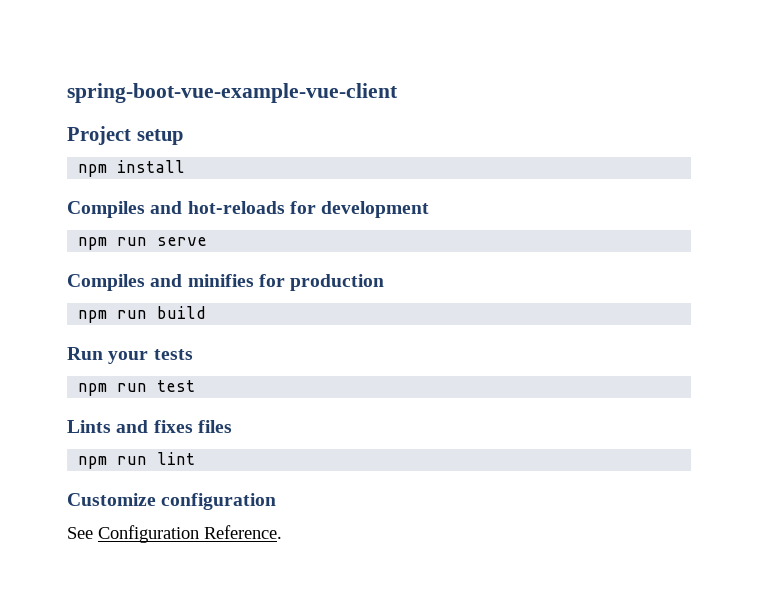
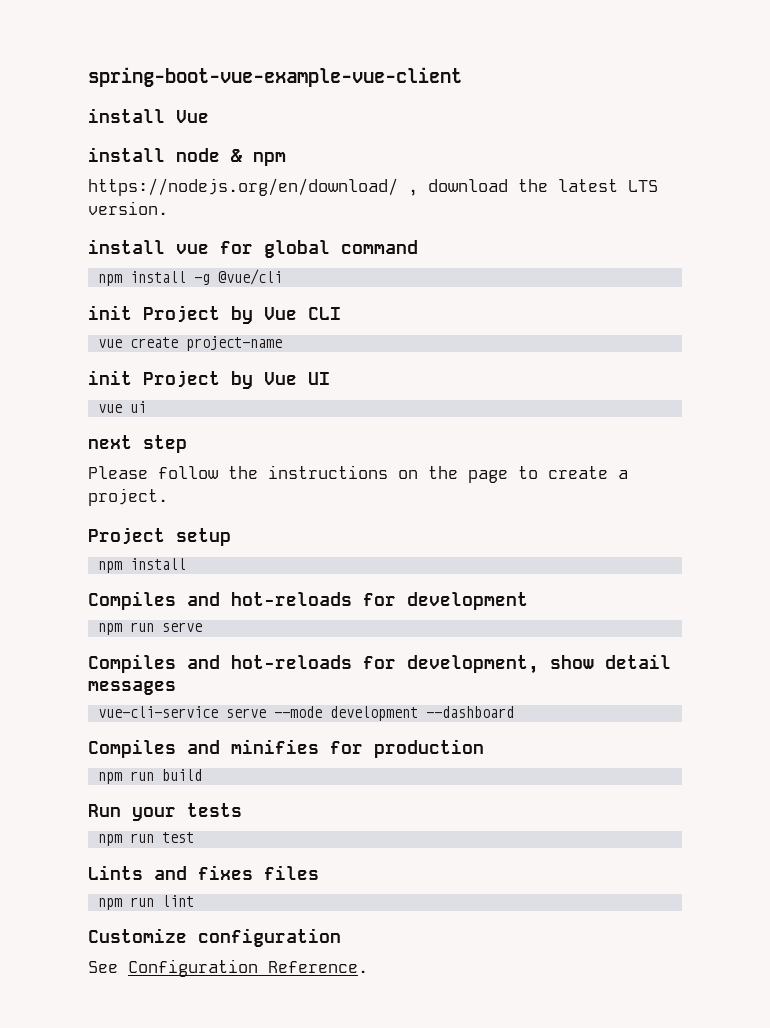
+ install Vue
+ install node & npm
+ https://nodejs.org/en/download/ , download the latest LTS version.
+ install vue for global command
+ npm install -g @vue/cli
+ init Project by Vue CLI
+ vue create project-name
+ init Project by Vue UI
+ vue ui
+ next step
+ Please follow the instructions on the page to create a project.
+ Compiles and hot-reloads for development, show detail messages
+ vue-cli-service serve --mode development --dashboard

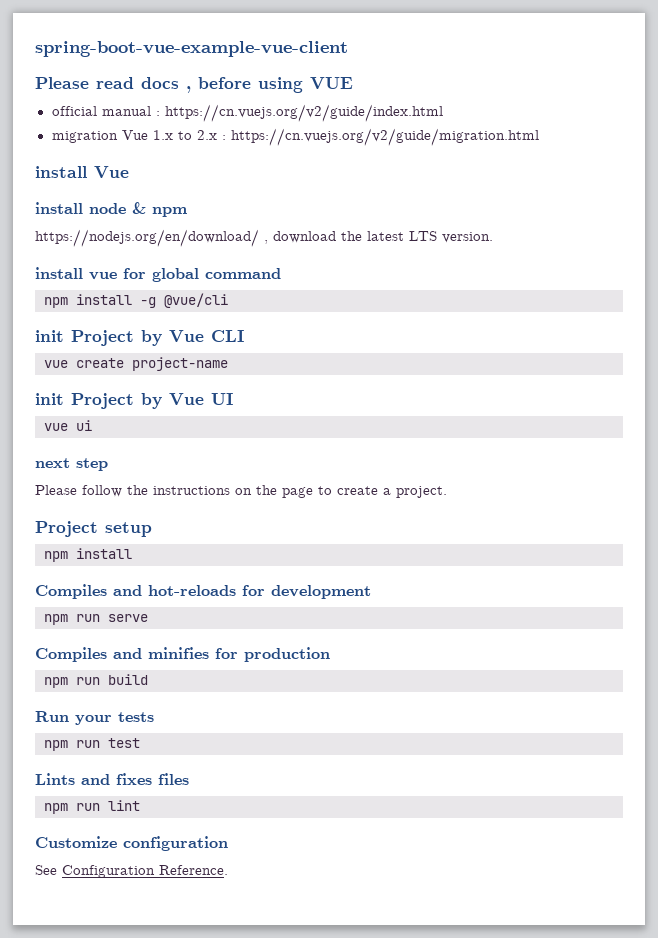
+ Please read docs , before using VUE
+ official manual : https://cn.vuejs.org/v2/guide/index.html
+ migration Vue 1.x to 2.x : https://cn.vuejs.org/v2/guide/migration.html
- Compiles and hot-reloads for development, show detail messages
- vue-cli-service serve --mode development --dashboard

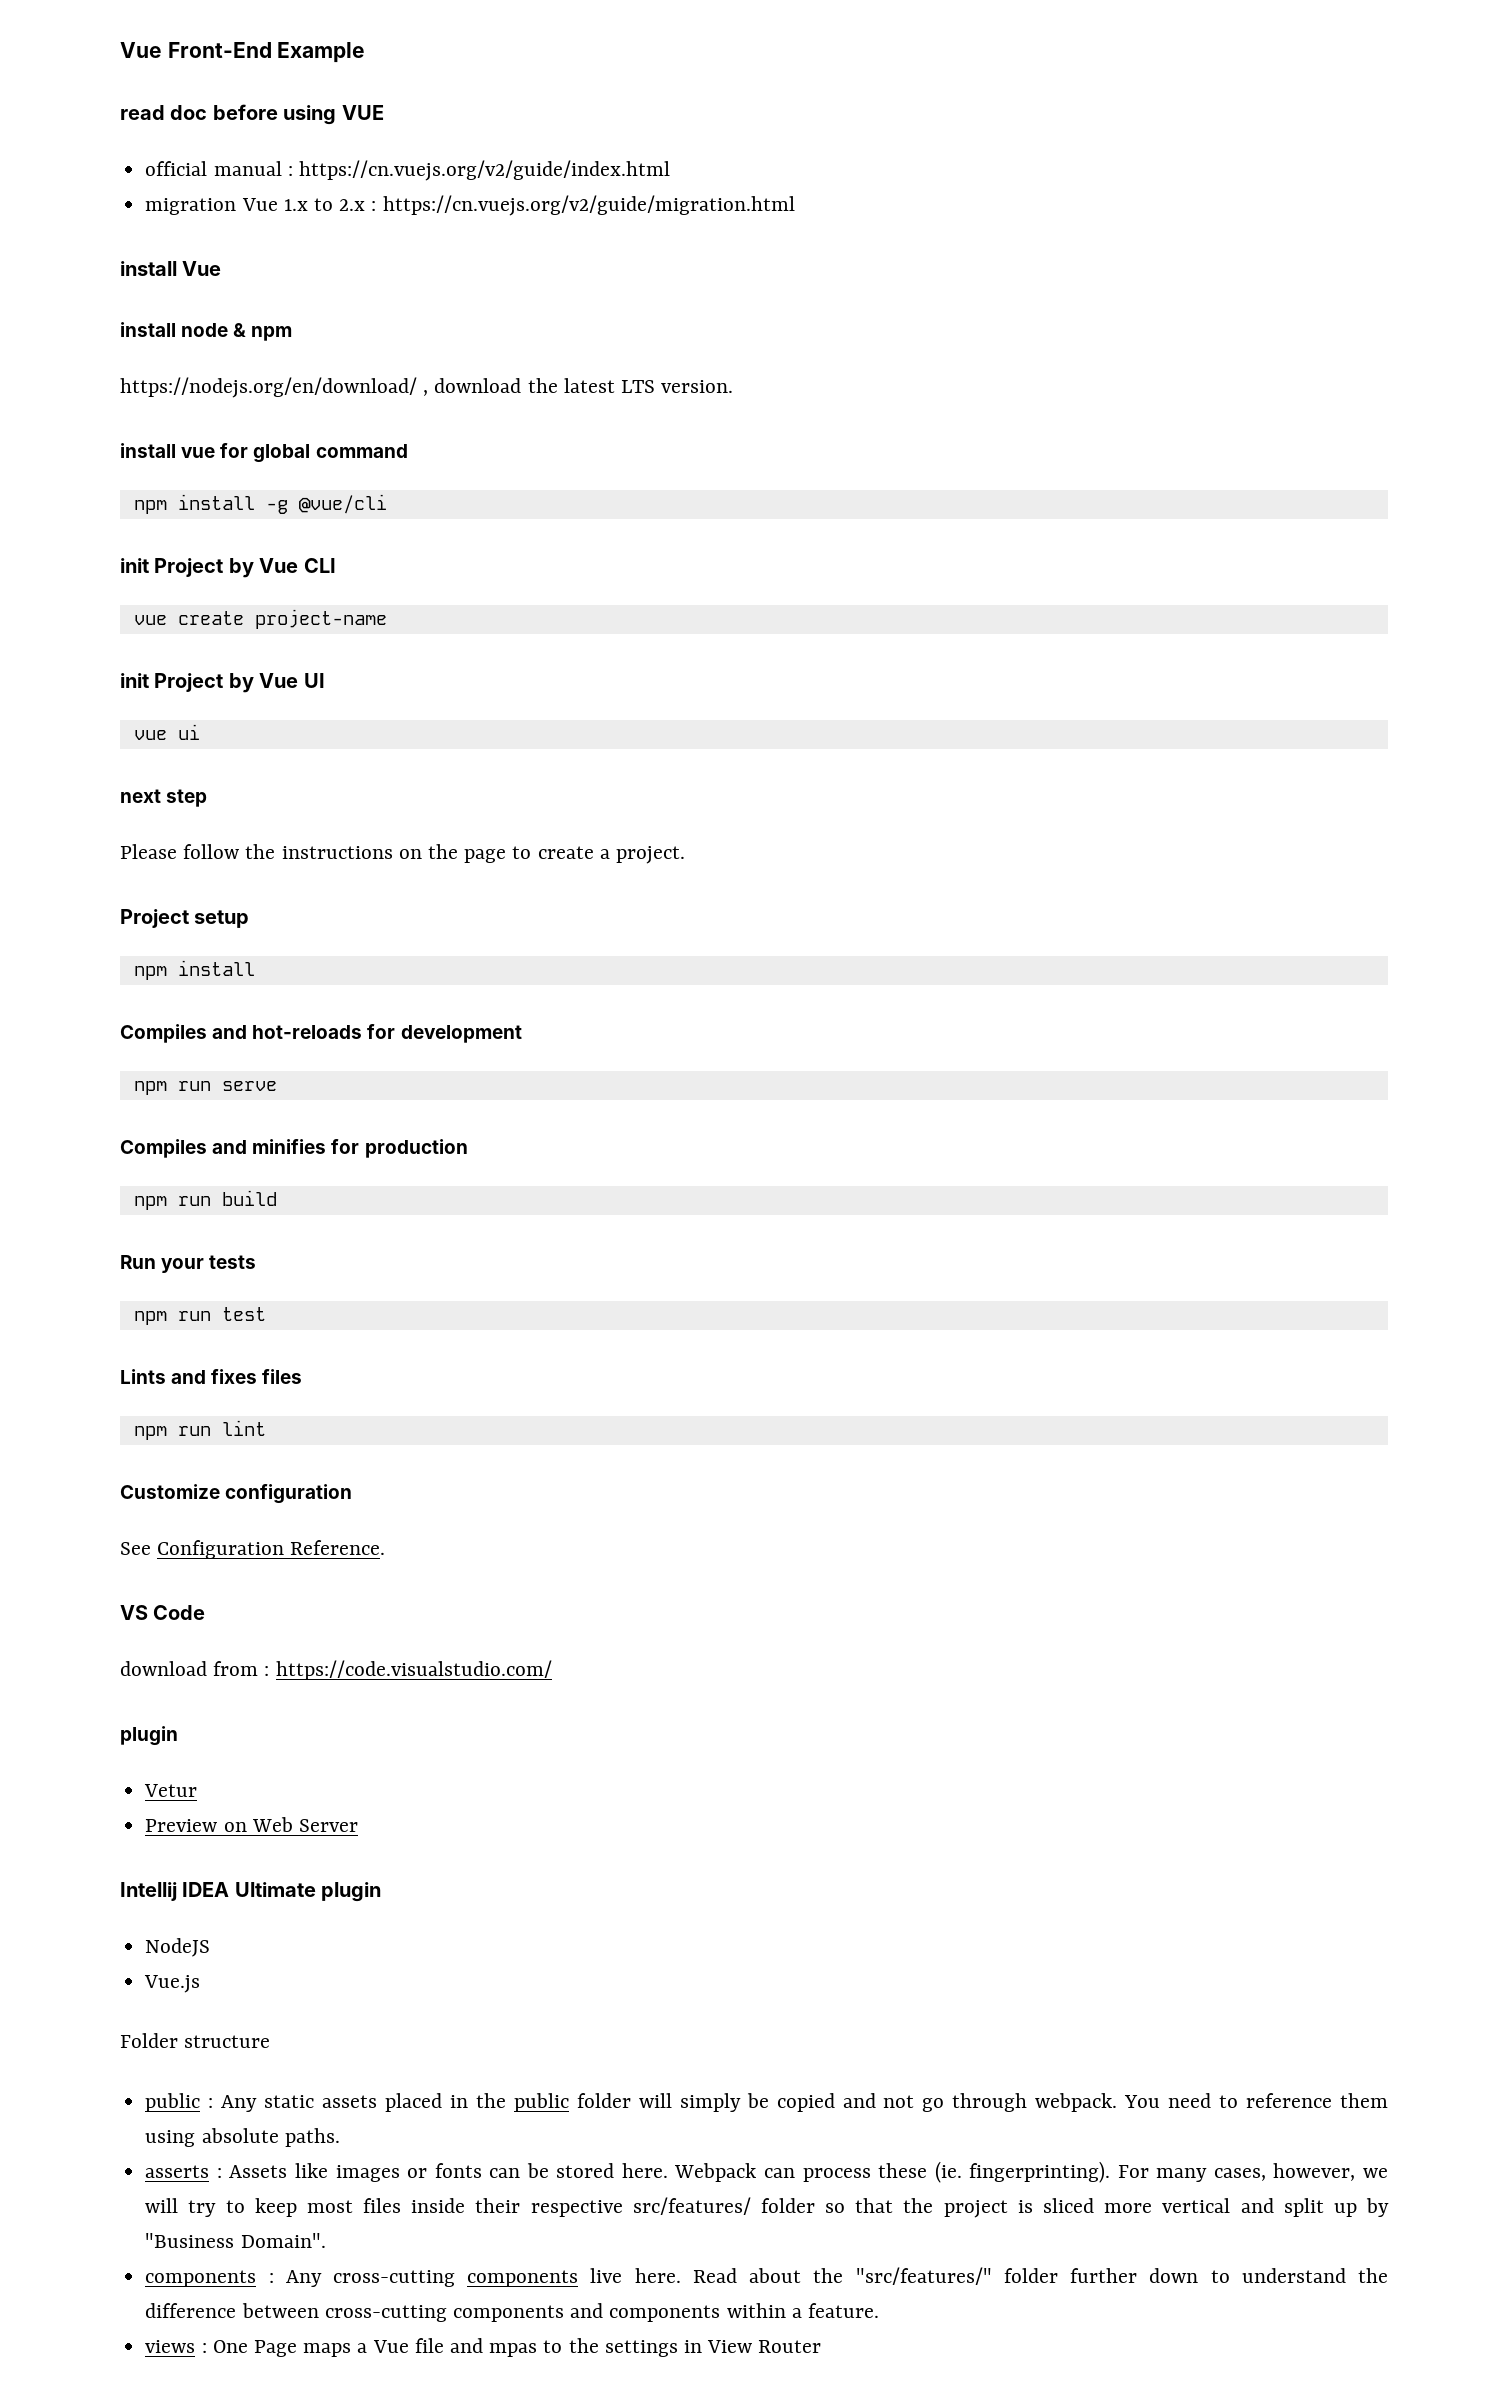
- spring-boot-vue-example-vue-client
- Please read docs , before using VUE
+ Vue Front-End Example
+ read doc before using VUE
+ VS Code
+ download from : https://code.visualstudio.com/
+ plugin
+ Vetur
+ Preview on Web Server
+ Intellij IDEA Ultimate plugin
+ NodeJS
+ Vue.js
+ Folder structure
+ public : Any static assets placed in the public folder will simply be copied and not go through webpack. You need to reference them using absolute paths.
+ asserts : Assets like images or fonts can be stored here. Webpack can process these (ie. fingerprinting). For many cases, however, we will try to keep most files inside their respective src/features/ folder so that the project is sliced more vertical and split up by "Business Domain".
+ components : Any cross-cutting components live here. Read about the "src/features/" folder further down to understand the difference between cross-cutting components and components within a feature.
+ views : One Page maps a Vue file and mpas to the settings in View Router

